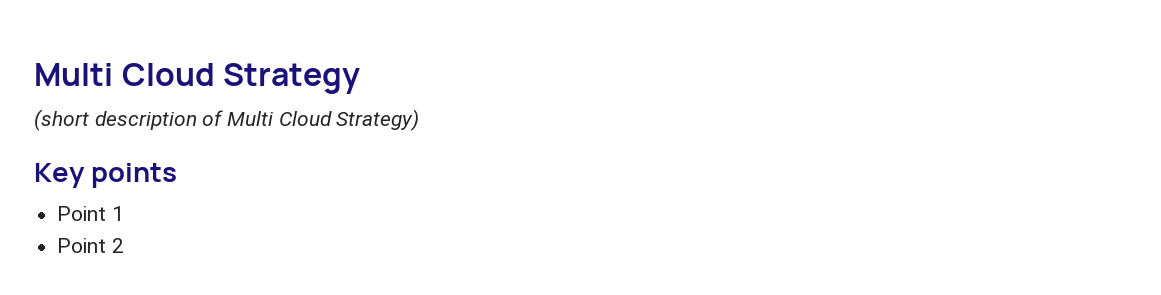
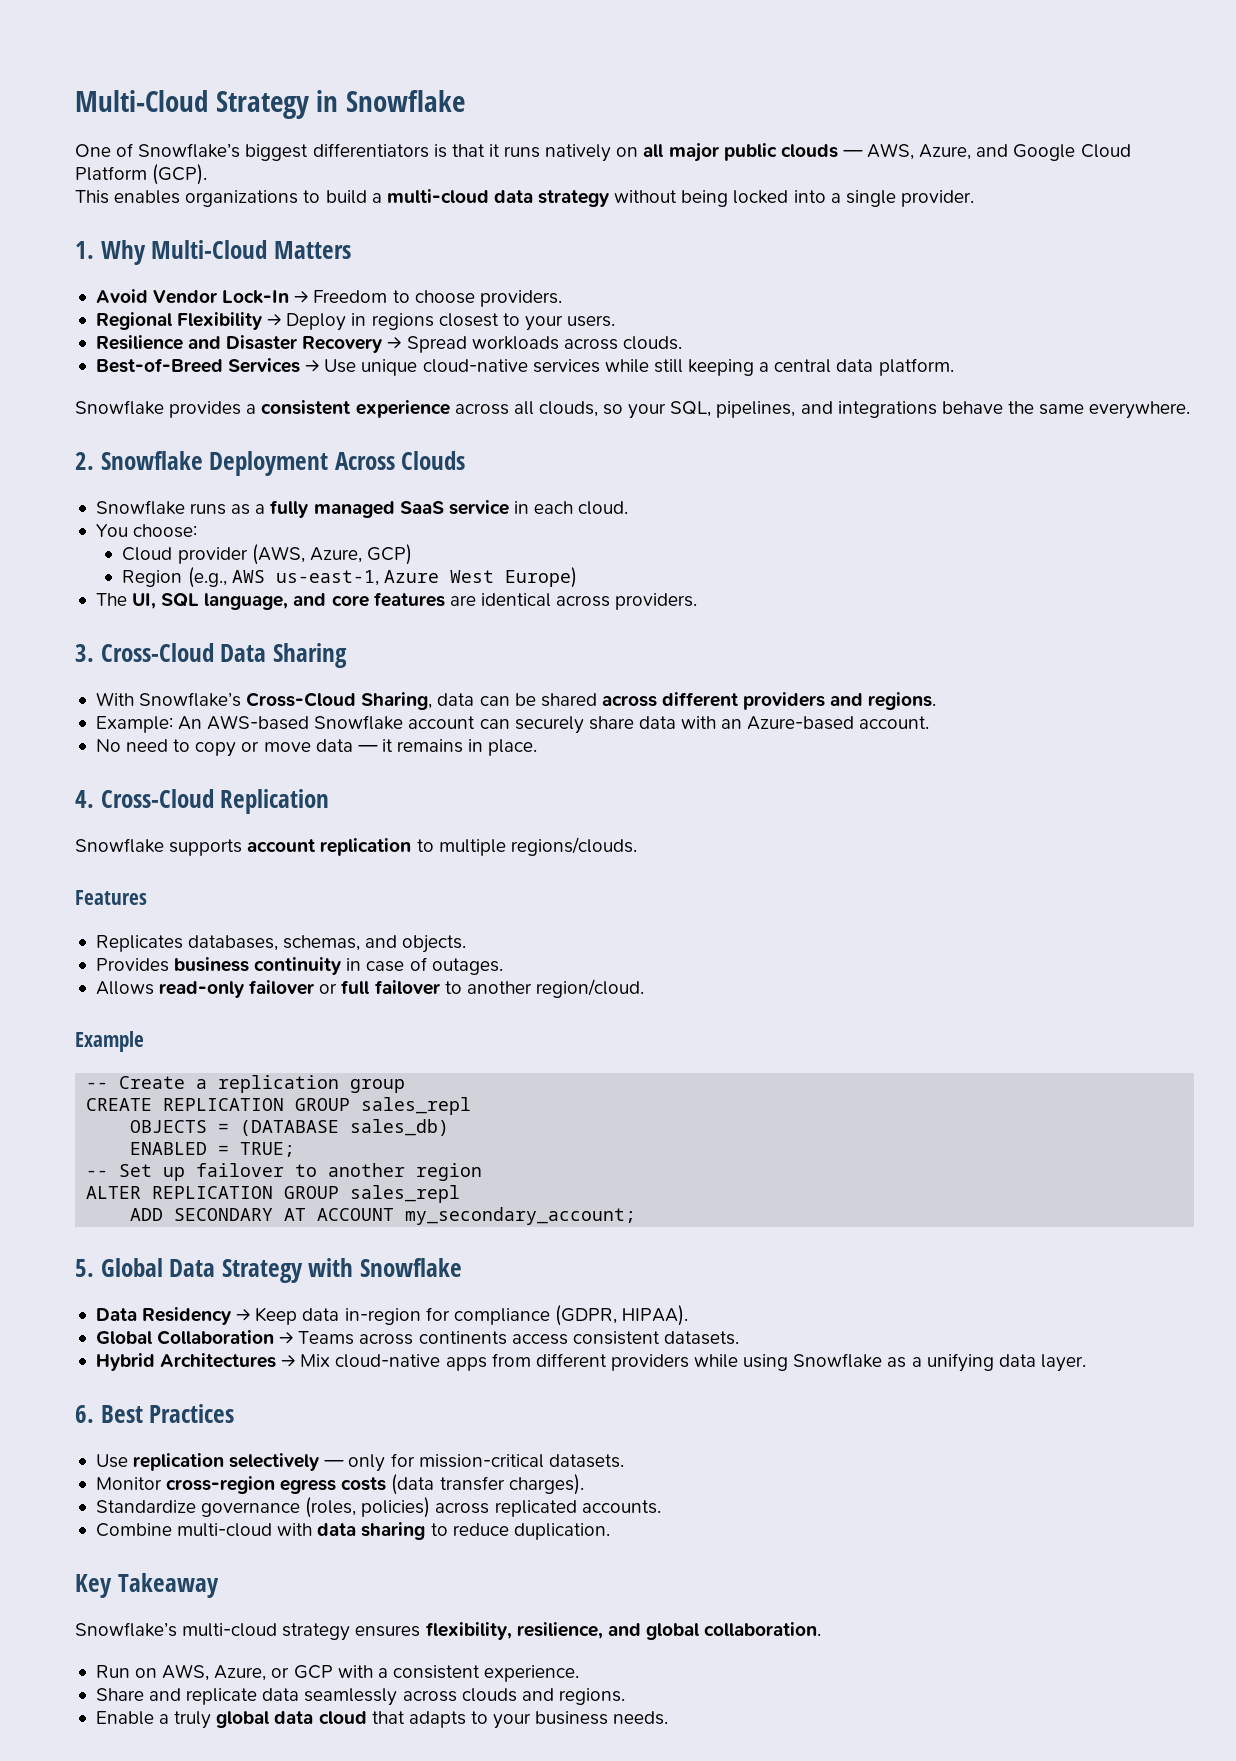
- Multi Cloud Strategy
- (short description of Multi Cloud Strategy)
- Key points
- Point 1
- Point 2
+ Multi-Cloud Strategy in Snowflake
+ One of Snowflake’s biggest differentiators is that it runs natively on all major public clouds — AWS, Azure, and Google Cloud Platform (GCP).
+ This enables organizations to build a multi-cloud data strategy without being locked into a single provider.
+ 1. Why Multi-Cloud Matters
+ Avoid Vendor Lock-In → Freedom to choose providers.
+ Regional Flexibility → Deploy in regions closest to your users.
+ Resilience and Disaster Recovery → Spread workloads across clouds.
+ Best-of-Breed Services → Use unique cloud-native services while still keeping a central data platform.
+ Snowflake provides a consistent experience across all clouds, so your SQL, pipelines, and integrations behave the same everywhere.
+ 2. Snowflake Deployment Across Clouds
+ Snowflake runs as a fully managed SaaS service in each cloud.
+ You choose:
+ Cloud provider (AWS, Azure, GCP)
+ Region (e.g., AWS us-east-1, Azure West Europe)
+ The UI, SQL language, and core features are identical across providers.
+ 3. Cross-Cloud Data Sharing
+ With Snowflake’s Cross-Cloud Sharing, data can be shared across different providers and regions.
+ Example: An AWS-based Snowflake account can securely share data with an Azure-based account.
+ No need to copy or move data — it remains in place.
+ 4. Cross-Cloud Replication
+ Snowflake supports account replication to multiple regions/clouds.
+ Features
+ Replicates databases, schemas, and objects.
+ Provides business continuity in case of outages.
+ Allows read-only failover or full failover to another region/cloud.
+ Example
+ -- Create a replication group
+ CREATE REPLICATION GROUP sales_repl
+ OBJECTS = (DATABASE sales_db)
+ ENABLED = TRUE;
+ -- Set up failover to another region
+ ALTER REPLICATION GROUP sales_repl
+ ADD SECONDARY AT ACCOUNT my_secondary_account;
+ 5. Global Data Strategy with Snowflake
+ Data Residency → Keep data in-region for compliance (GDPR, HIPAA).
+ Global Collaboration → Teams across continents access consistent datasets.
+ Hybrid Architectures → Mix cloud-native apps from different providers while using Snowflake as a unifying data layer.
+ 6. Best Practices
+ Use replication selectively — only for mission-critical datasets.
+ Monitor cross-region egress costs (data transfer charges).
+ Standardize governance (roles, policies) across replicated accounts.
+ Combine multi-cloud with data sharing to reduce duplication.
+ Key Takeaway
+ Snowflake’s multi-cloud strategy ensures flexibility, resilience, and global collaboration.
+ Run on AWS, Azure, or GCP with a consistent experience.
+ Share and replicate data seamlessly across clouds and regions.
+ Enable a truly global data cloud that adapts to your business needs.

